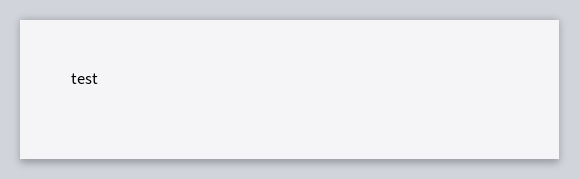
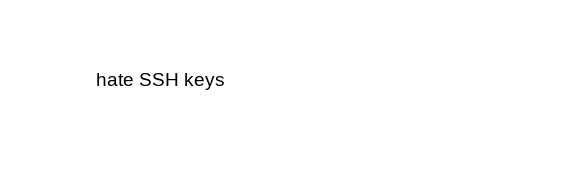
- test
+ hate SSH keys

